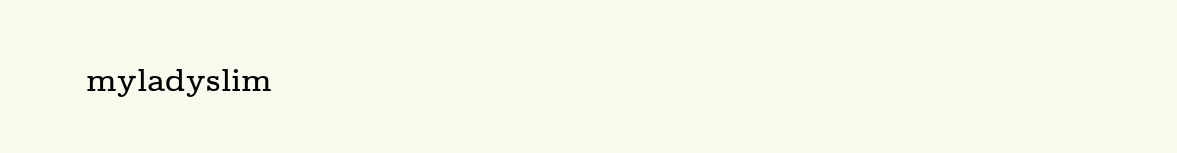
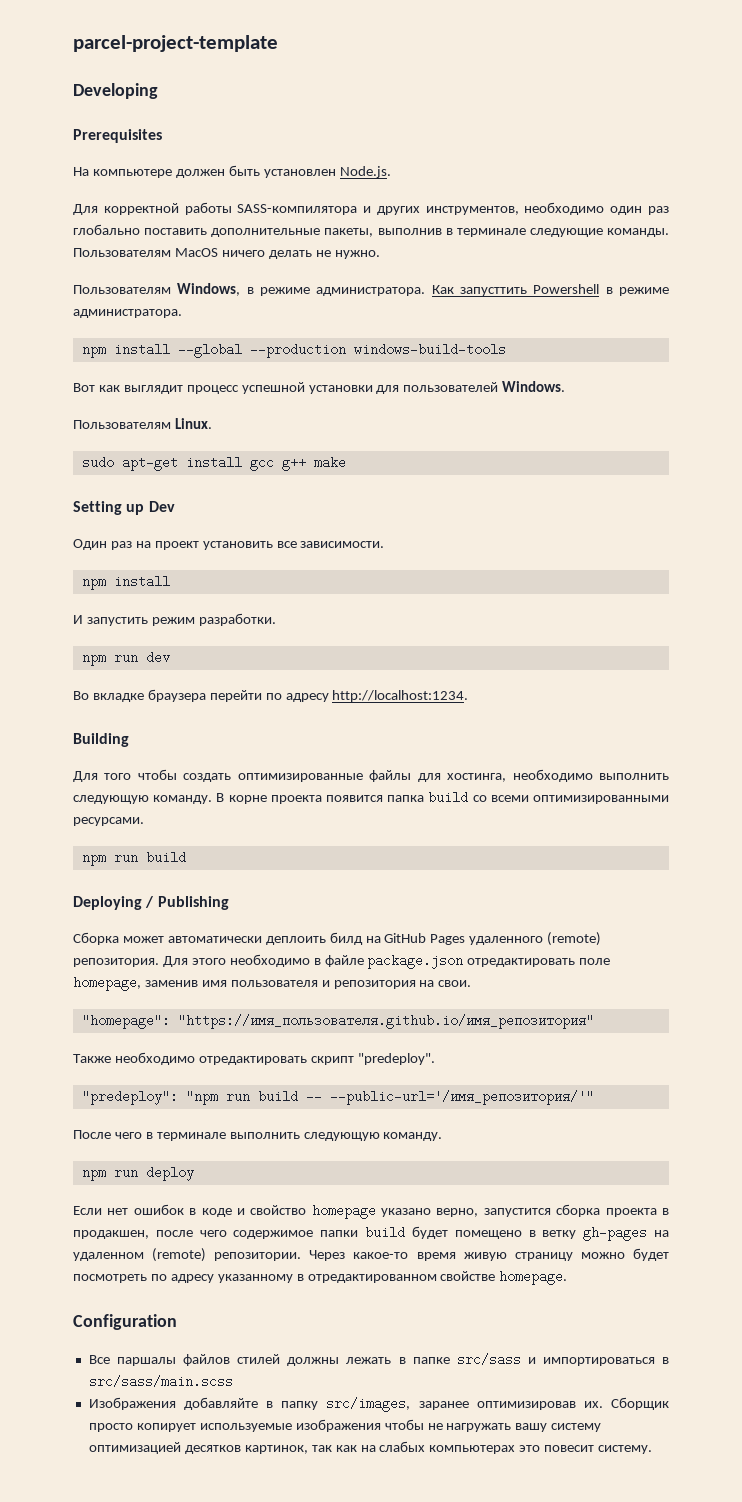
- myladyslim
+ parcel-project-template
+ Developing
+ Prerequisites
+ На компьютере должен быть установлен Node.js.
+ Для корректной работы SASS-компилятора и других инструментов, необходимо один раз глобально поставить дополнительные пакеты, выполнив в терминале следующие команды. Пользователям MacOS ничего делать не нужно.
+ Пользователям Windows, в режиме администратора. Как запусттить Powershell в режиме администратора.
+ npm install --global --production windows-build-tools
+ Вот как выглядит процесс успешной установки для пользователей Windows.
+ Пользователям Linux.
+ sudo apt-get install gcc g++ make
+ Setting up Dev
+ Один раз на проект установить все зависимости.
+ npm install
+ И запустить режим разработки.
+ npm run dev
+ Во вкладке браузера перейти по адресу http://localhost:1234.
+ Building
+ Для того чтобы создать оптимизированные файлы для хостинга, необходимо выполнить следующую команду. В корне проекта появится папка build со всеми оптимизированными ресурсами.
+ npm run build
+ Deploying / Publishing
+ Сборка может автоматически деплоить билд на GitHub Pages удаленного (remote) репозитория. Для этого необходимо в файле package.json отредактировать поле homepage, заменив имя пользователя и репозитория на свои.
+ "homepage": "https://имя_пользователя.github.io/имя_репозитория"
+ Также необходимо отредактировать скрипт "predeploy".
+ "predeploy": "npm run build -- --public-url='/имя_репозитория/'"
+ После чего в терминале выполнить следующую команду.
+ npm run deploy
+ Если нет ошибок в коде и свойство homepage указано верно, запустится сборка проекта в продакшен, после чего содержимое папки build будет помещено в ветку gh-pages на удаленном (remote) репозитории. Через какое-то время живую страницу можно будет посмотреть по адресу указанному в отредактированном свойстве homepage.
+ Configuration
+ Все паршалы файлов стилей должны лежать в папке src/sass и импортироваться в src/sass/main.scss
+ Изображения добавляйте в папку src/images, заранее оптимизировав их. Сборщик просто копирует используемые изображения чтобы не нагружать вашу систему оптимизацией десятков картинок, так как на слабых компьютерах это повесит систему.

